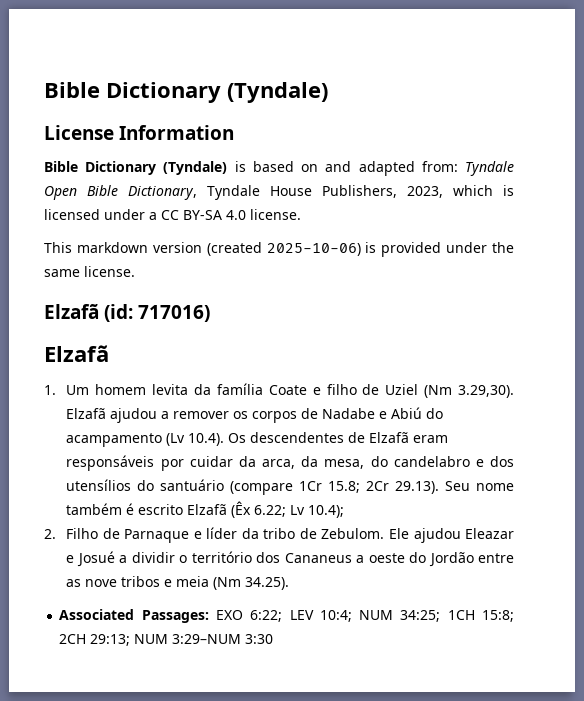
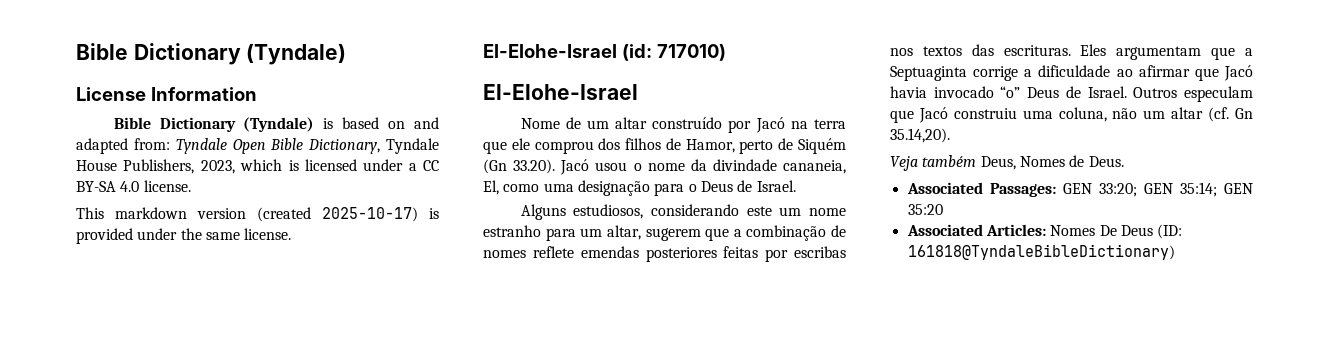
- This markdown version (created 2025-10-06) is provided under the same license.
+ This markdown version (created 2025-10-17) is provided under the same license.
- Elzafã (id: 717016)
- Elzafã
- 1. Um homem levita da família Coate e filho de Uziel (Nm 3.29,30). Elzafã ajudou a remover os corpos de Nadabe e Abiú do acampamento (Lv 10.4). Os descendentes de Elzafã eram responsáveis por cuidar da arca, da mesa, do candelabro e dos utensílios do santuário (compare 1Cr 15.8; 2Cr 29.13). Seu nome também é escrito Elzafã (Êx 6.22; Lv 10.4);
- 2. Filho de Parnaque e líder da tribo de Zebulom. Ele ajudou Eleazar e Josué a dividir o território dos Cananeus a oeste do Jordão entre as nove tribos e meia (Nm 34.25).
- Associated Passages: EXO 6:22; LEV 10:4; NUM 34:25; 1CH 15:8; 2CH 29:13; NUM 3:29–NUM 3:30
+ El-Elohe-Israel (id: 717010)
+ El-Elohe-Israel
+ Nome de um altar construído por Jacó na terra que ele comprou dos filhos de Hamor, perto de Siquém (Gn 33.20). Jacó usou o nome da divindade cananeia, El, como uma designação para o Deus de Israel.
+ Alguns estudiosos, considerando este um nome estranho para um altar, sugerem que a combinação de nomes reflete emendas posteriores feitas por escribas nos textos das escrituras. Eles argumentam que a Septuaginta corrige a dificuldade ao afirmar que Jacó havia invocado “o” Deus de Israel. Outros especulam que Jacó construiu uma coluna, não um altar (cf. Gn 35.14,20).
+ Veja também Deus, Nomes de Deus.
+ Associated Passages: GEN 33:20; GEN 35:14; GEN 35:20
+ Associated Articles: Nomes De Deus (ID: 161818@TyndaleBibleDictionary)

